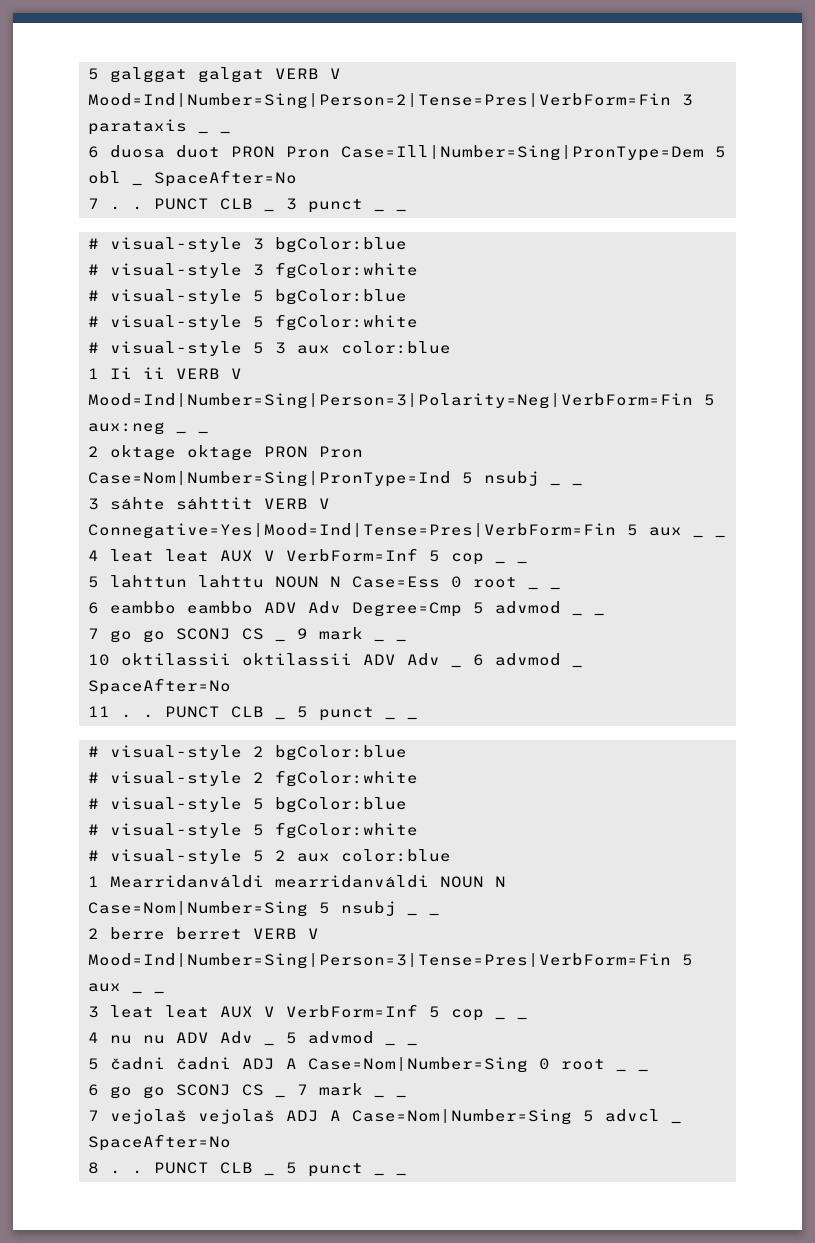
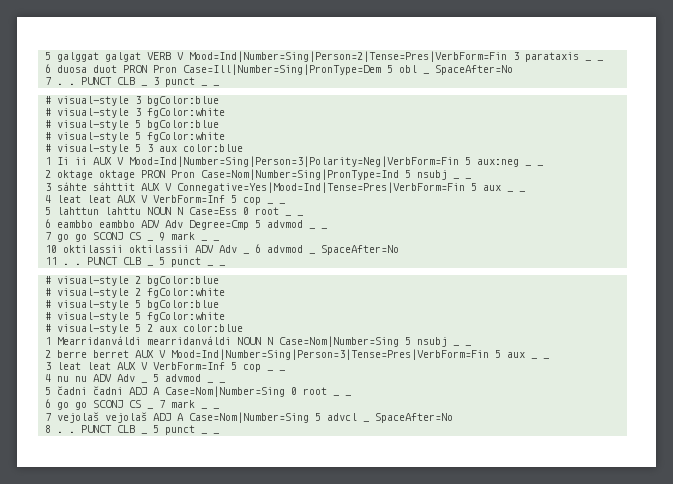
- 1 Ii ii VERB V Mood=Ind|Number=Sing|Person=3|Polarity=Neg|VerbForm=Fin 5 aux:neg _ _
+ 1 Ii ii AUX V Mood=Ind|Number=Sing|Person=3|Polarity=Neg|VerbForm=Fin 5 aux:neg _ _
- 3 sáhte sáhttit VERB V Connegative=Yes|Mood=Ind|Tense=Pres|VerbForm=Fin 5 aux _ _
+ 3 sáhte sáhttit AUX V Connegative=Yes|Mood=Ind|Tense=Pres|VerbForm=Fin 5 aux _ _
- 2 berre berret VERB V Mood=Ind|Number=Sing|Person=3|Tense=Pres|VerbForm=Fin 5 aux _ _
+ 2 berre berret AUX V Mood=Ind|Number=Sing|Person=3|Tense=Pres|VerbForm=Fin 5 aux _ _

